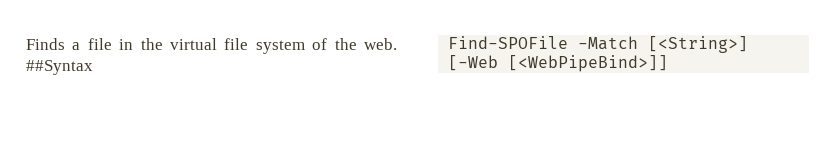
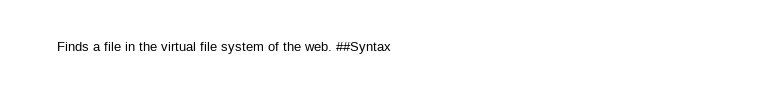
- Find-SPOFile -Match [<String>] [-Web [<WebPipeBind>]]

